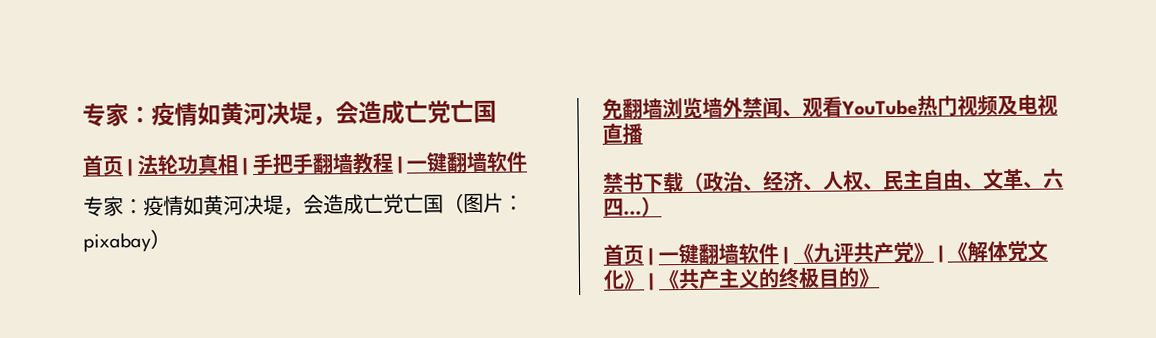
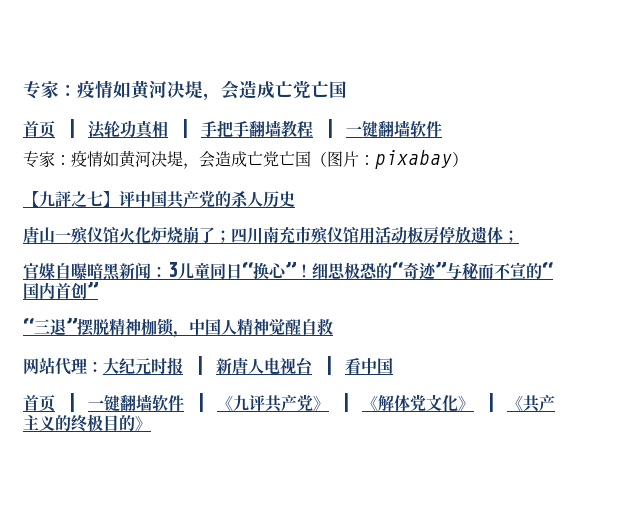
- 免翻墙浏览墙外禁闻、观看YouTube热门视频及电视直播
- 禁书下载（政治、经济、人权、民主自由、文革、六四...）
+ 【九評之七】评中国共产党的杀人历史
+ 唐山一殡仪馆火化炉烧崩了；四川南充市殡仪馆用活动板房停放遗体；
+ 官媒自曝暗黑新闻：3儿童同日“换心”！细思极恐的“奇迹”与秘而不宣的“国内首创”
+ “三退”摆脱精神枷锁，中国人精神觉醒自救
+ 网站代理：大纪元时报 | 新唐人电视台 | 看中国

